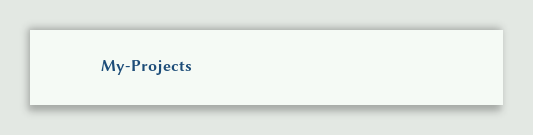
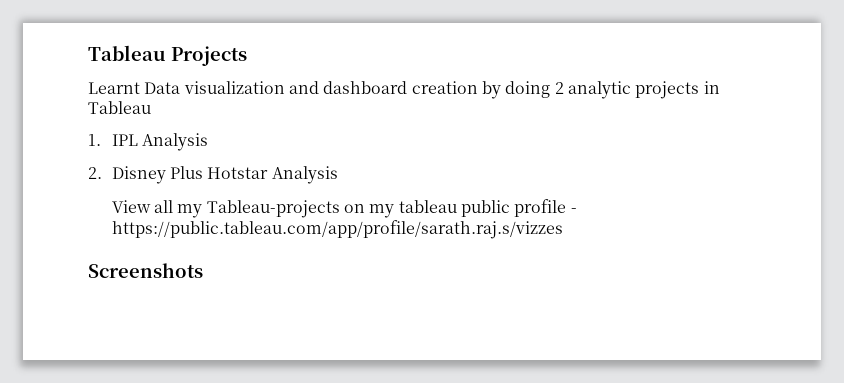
- My-Projects
+ Tableau Projects
+ Learnt Data visualization and dashboard creation by doing 2 analytic projects in Tableau
+ 1. IPL Analysis
+ 2. Disney Plus Hotstar Analysis
+ View all my Tableau-projects on my tableau public profile - https://public.tableau.com/app/profile/sarath.raj.s/vizzes
+ Screenshots

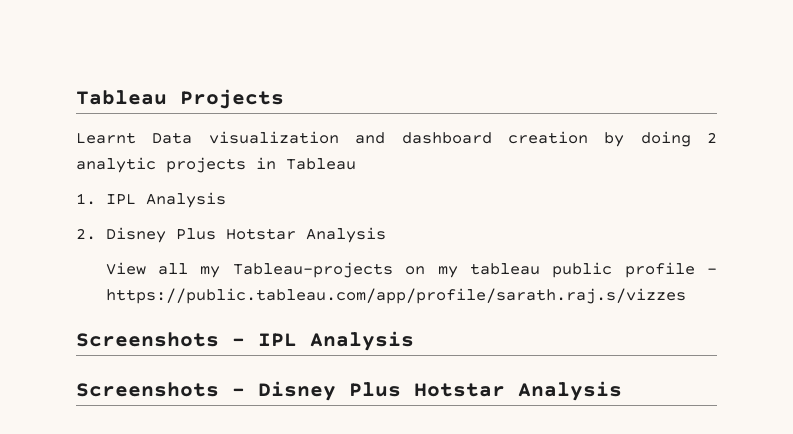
- Screenshots
+ Screenshots - IPL Analysis
+ Screenshots - Disney Plus Hotstar Analysis

